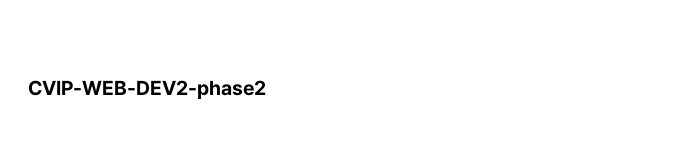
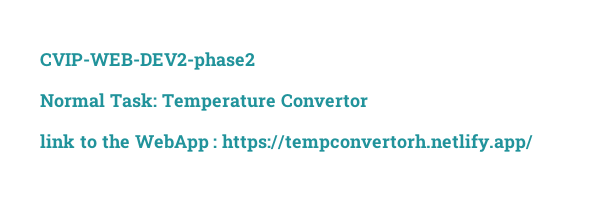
+ Normal Task: Temperature Convertor
+ link to the WebApp : https://tempconvertorh.netlify.app/

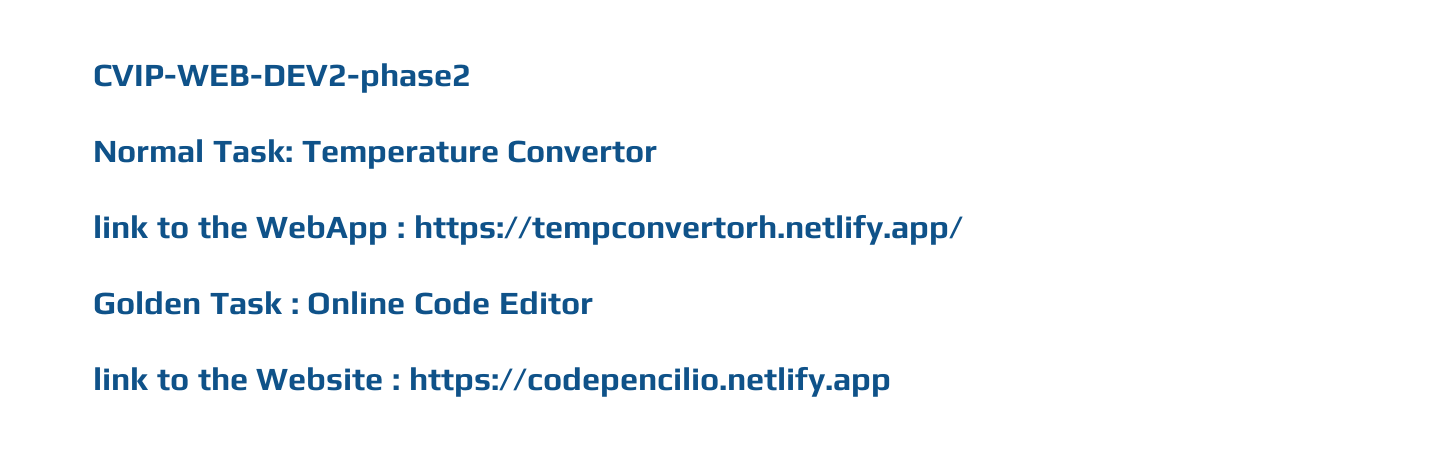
+ Golden Task : Online Code Editor
+ link to the Website : https://codepencilio.netlify.app

